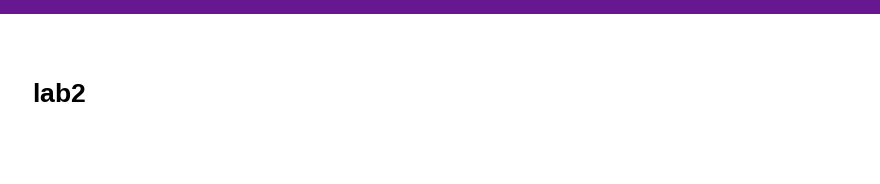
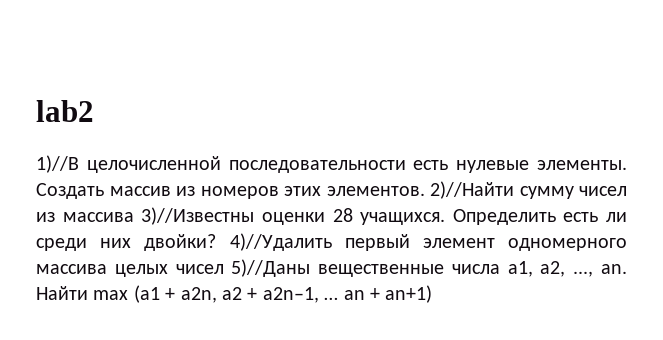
+ 1)//В целочисленной последовательности есть нулевые элементы. Создать массив из номеров этих элементов. 2)//Найти сумму чисел из массива 3)//Известны оценки 28 учащихся. Определить есть ли среди них двойки? 4)//Удалить первый элемент одномерного массива целых чисел 5)//Даны вещественные числа а1, а2, ..., an. Найти max (a1 + a2n, a2 + a2n–1, … an + an+1)

